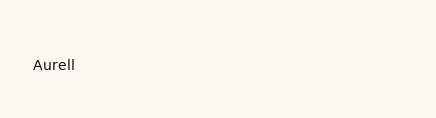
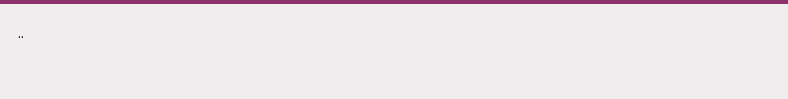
- Aurell
+ ..

